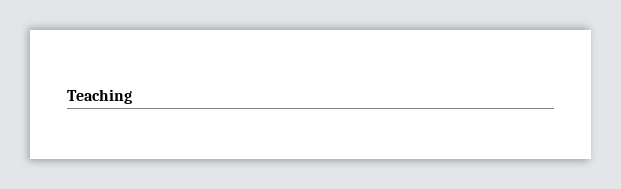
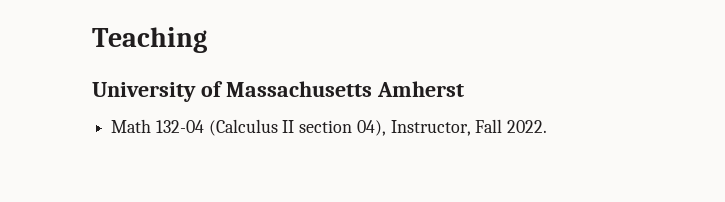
+ University of Massachusetts Amherst
+ Math 132-04 (Calculus II section 04), Instructor, Fall 2022.

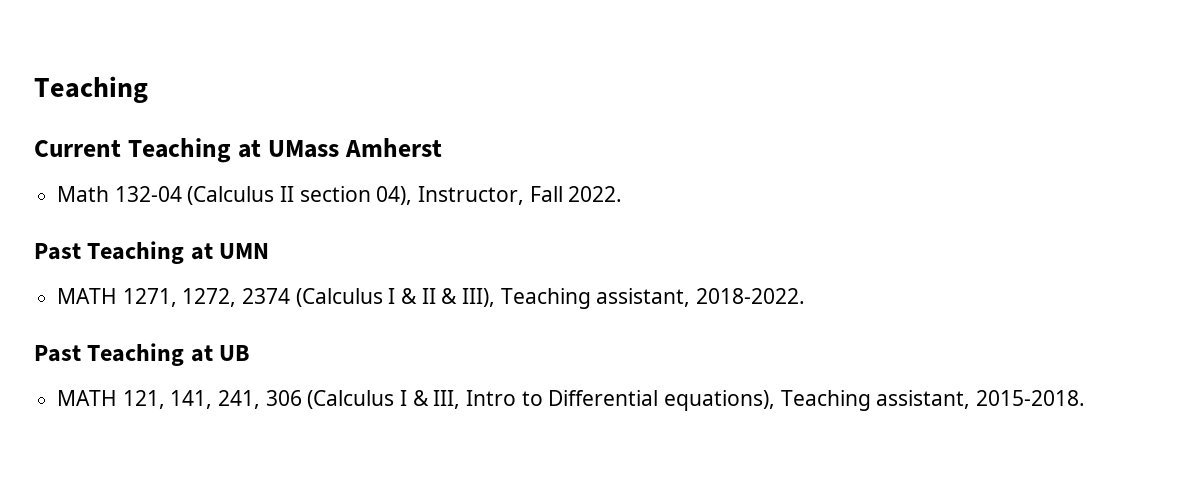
- University of Massachusetts Amherst
+ Current Teaching at UMass Amherst
+ Past Teaching at UMN
+ MATH 1271, 1272, 2374 (Calculus I & II & III), Teaching assistant, 2018-2022.
+ Past Teaching at UB
+ MATH 121, 141, 241, 306 (Calculus I & III, Intro to Differential equations), Teaching assistant, 2015-2018.

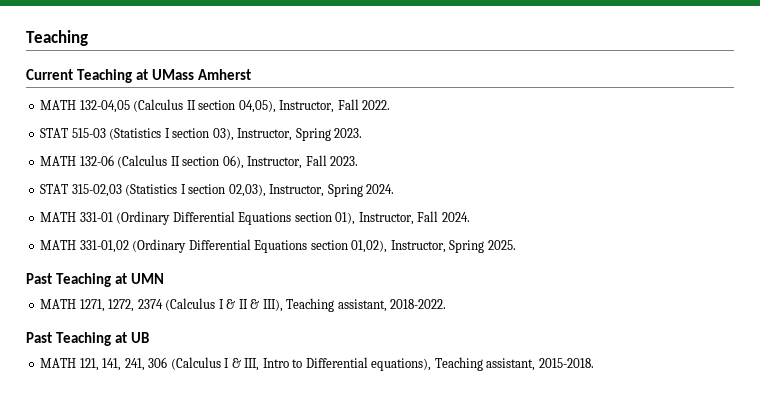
- Math 132-04 (Calculus II section 04), Instructor, Fall 2022.
+ MATH 132-04,05 (Calculus II section 04,05), Instructor, Fall 2022.
+ STAT 515-03 (Statistics I section 03), Instructor, Spring 2023.
+ MATH 132-06 (Calculus II section 06), Instructor, Fall 2023.
+ STAT 315-02,03 (Statistics I section 02,03), Instructor, Spring 2024.
+ MATH 331-01 (Ordinary Differential Equations section 01), Instructor, Fall 2024.
+ MATH 331-01,02 (Ordinary Differential Equations section 01,02), Instructor, Spring 2025.

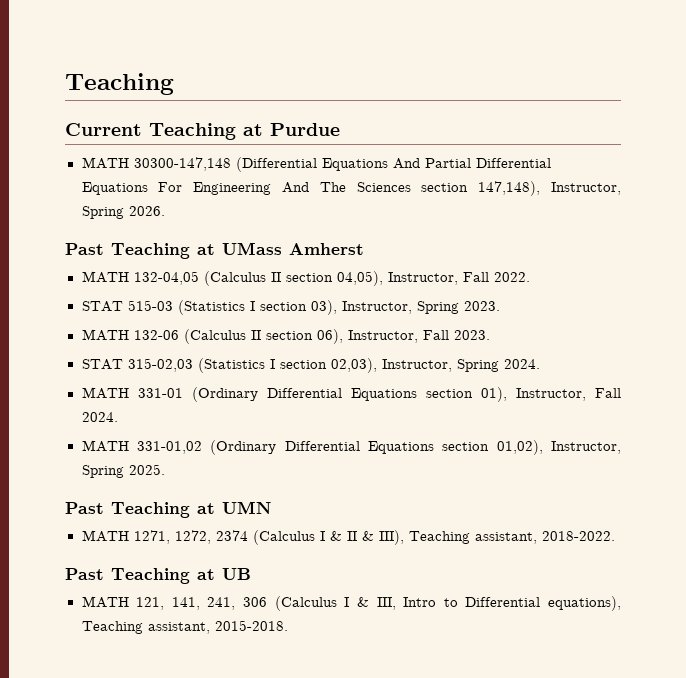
- Current Teaching at UMass Amherst
+ Current Teaching at Purdue
+ MATH 30300-147,148 (Differential Equations And Partial Differential Equations For Engineering And The Sciences section 147,148), Instructor, Spring 2026.
+ Past Teaching at UMass Amherst

